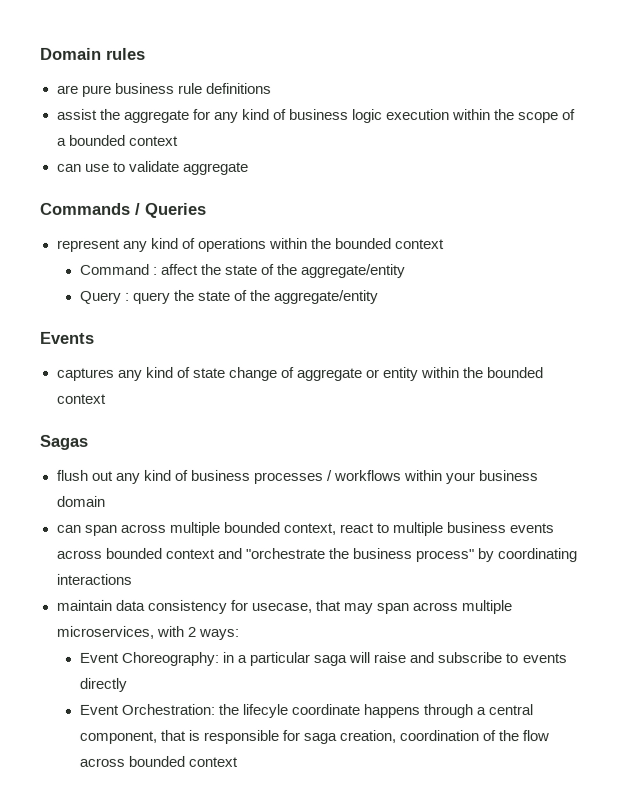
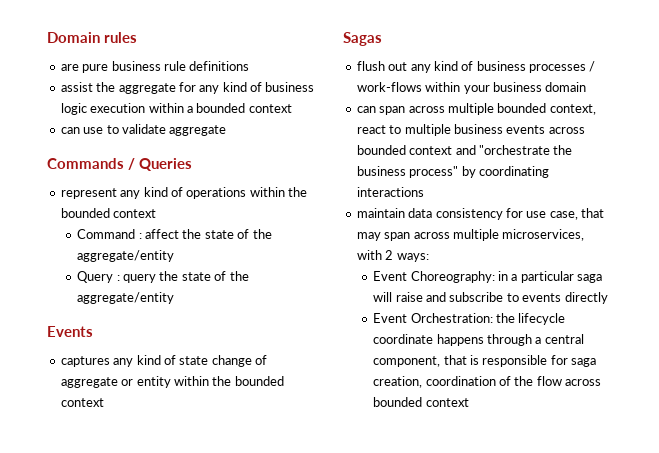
- assist the aggregate for any kind of business logic execution within the scope of a bounded context
+ assist the aggregate for any kind of business logic execution within a bounded context
- flush out any kind of business processes / workflows within your business domain
+ flush out any kind of business processes / work-flows within your business domain
- maintain data consistency for usecase, that may span across multiple microservices, with 2 ways:
+ maintain data consistency for use case, that may span across multiple microservices, with 2 ways:
- Event Orchestration: the lifecyle coordinate happens through a central component, that is responsible for saga creation, coordination of the flow across bounded context
+ Event Orchestration: the lifecycle coordinate happens through a central component, that is responsible for saga creation, coordination of the flow across bounded context

